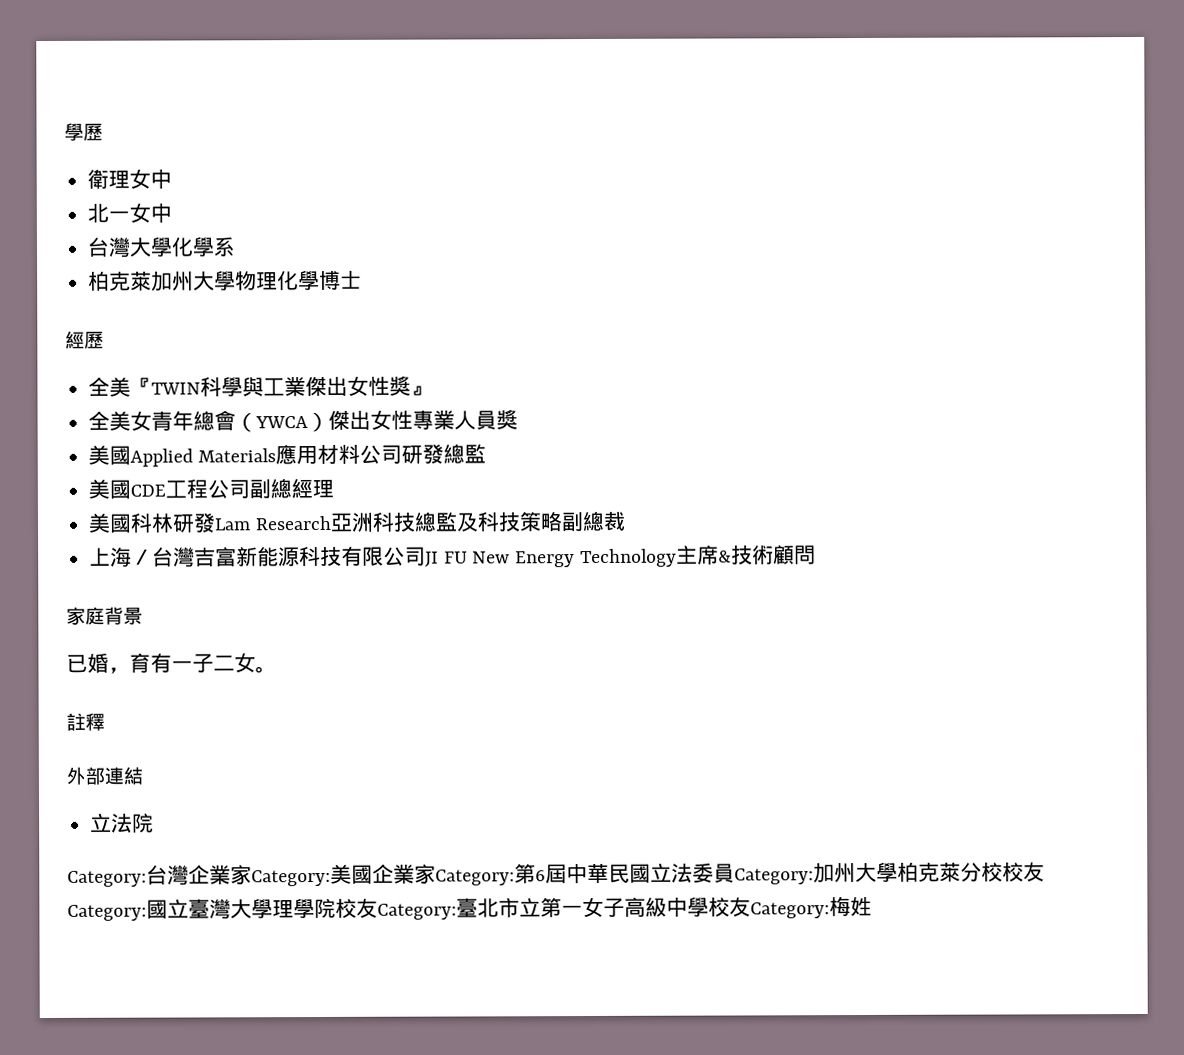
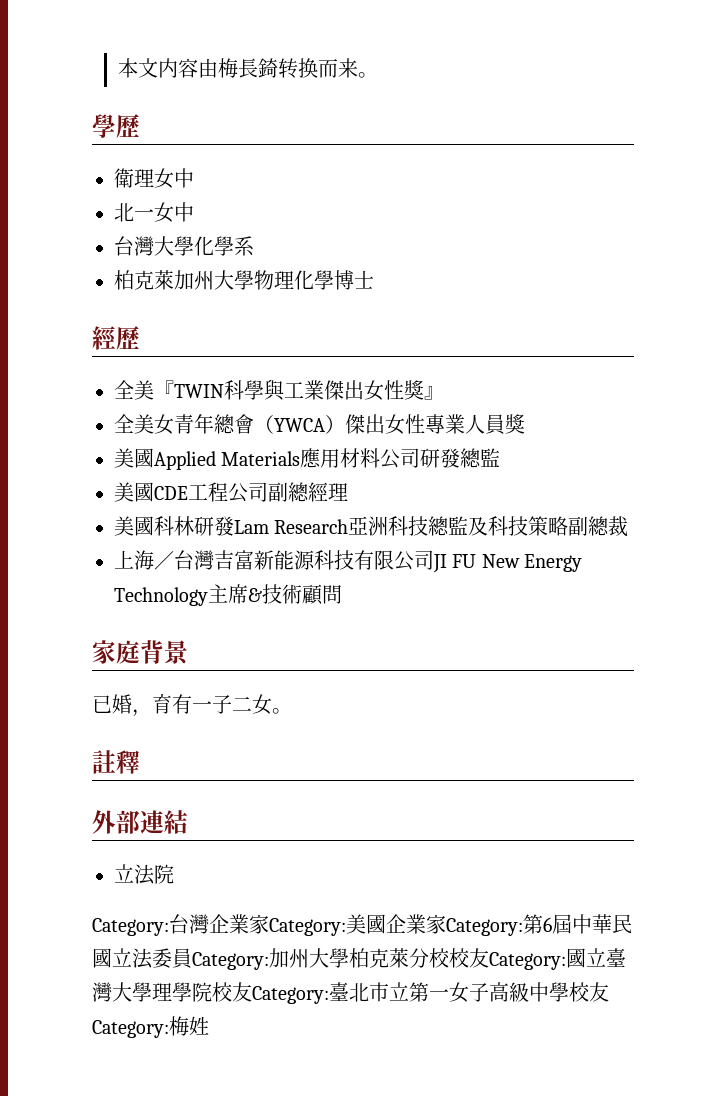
+ 本文内容由梅長錡转换而来。

